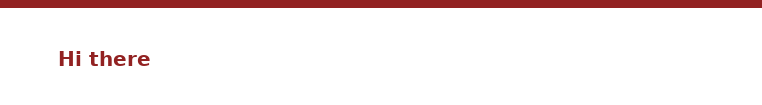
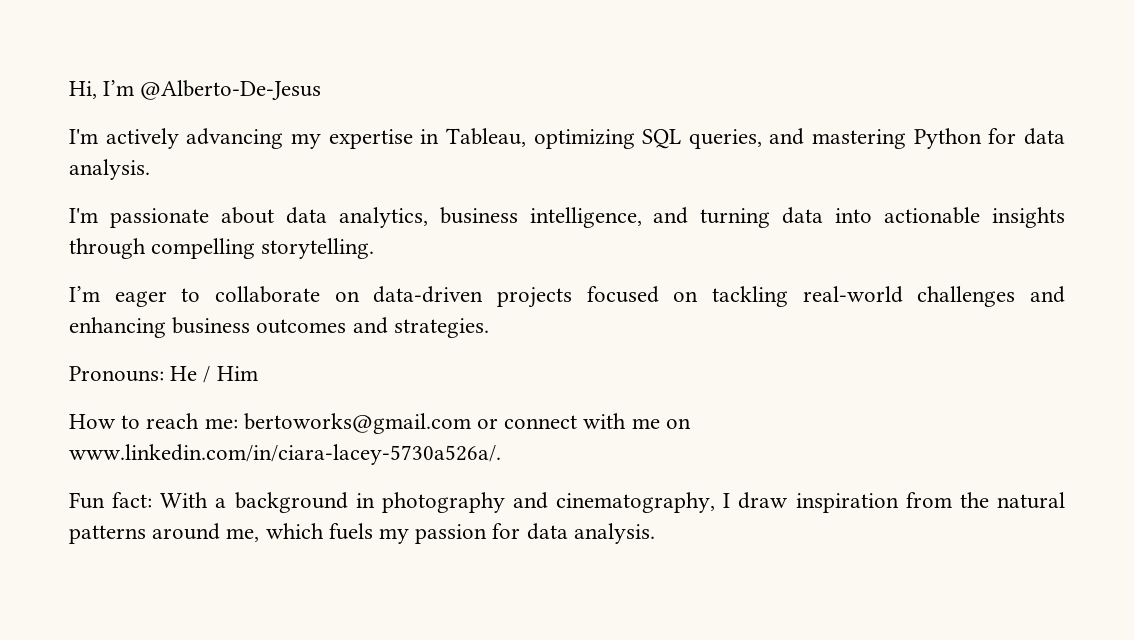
- Hi there
+ Hi, I’m @Alberto-De-Jesus
+ I'm actively advancing my expertise in Tableau, optimizing SQL queries, and mastering Python for data analysis.
+ I'm passionate about data analytics, business intelligence, and turning data into actionable insights through compelling storytelling.
+ I’m eager to collaborate on data-driven projects focused on tackling real-world challenges and enhancing business outcomes and strategies.
+ Pronouns: He / Him
+ How to reach me: bertoworks@gmail.com or connect with me on www.linkedin.com/in/ciara-lacey-5730a526a/.
+ Fun fact: With a background in photography and cinematography, I draw inspiration from the natural patterns around me, which fuels my passion for data analysis.

